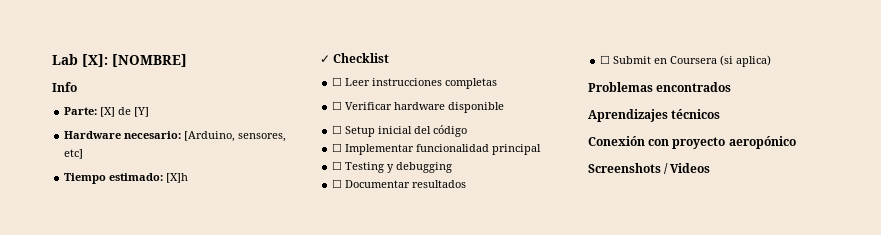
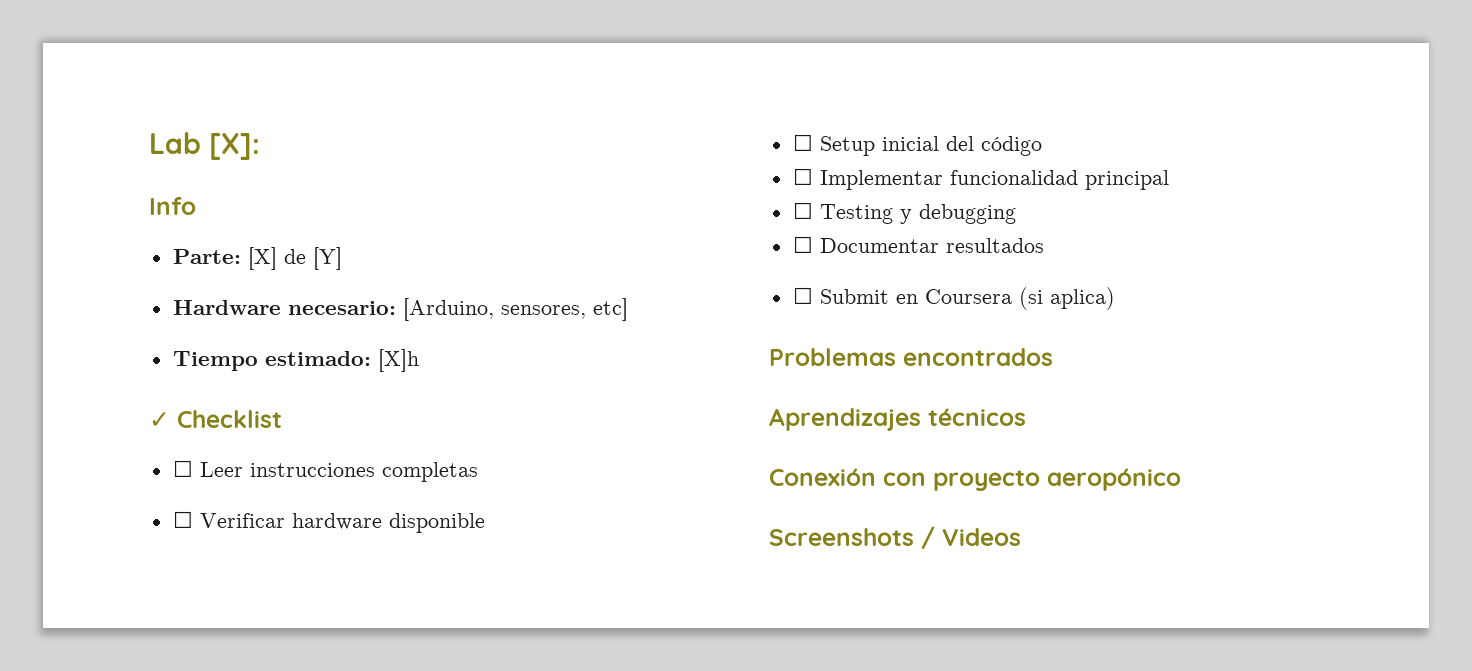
- Lab [X]: [NOMBRE]
+ Lab [X]:

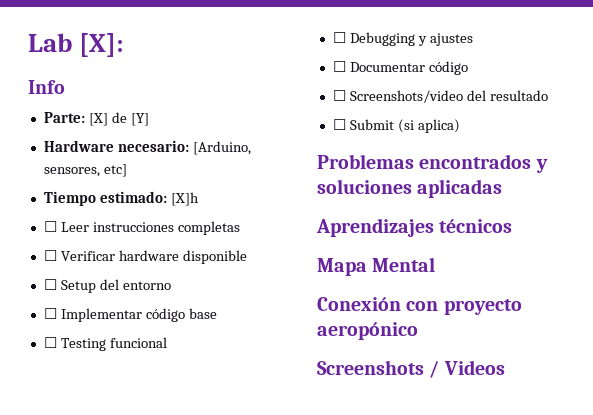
- ✓ Checklist
- ☐ Setup inicial del código
- ☐ Implementar funcionalidad principal
- ☐ Testing y debugging
- ☐ Documentar resultados
+ ☐ Setup del entorno
+ ☐ Implementar código base
+ ☐ Testing funcional
+ ☐ Debugging y ajustes
+ ☐ Documentar código
+ ☐ Screenshots/video del resultado
- ☐ Submit en Coursera (si aplica)
+ ☐ Submit (si aplica)
- Problemas encontrados
+ Problemas encontrados y soluciones aplicadas
+ Mapa Mental

